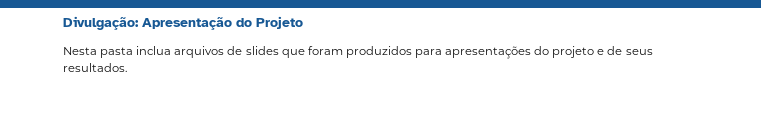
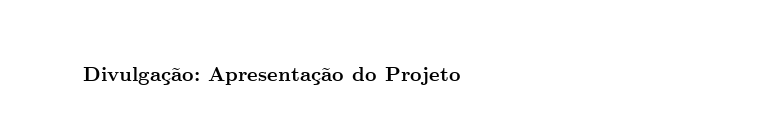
- Nesta pasta inclua arquivos de slides que foram produzidos para apresentações do projeto e de seus resultados.

